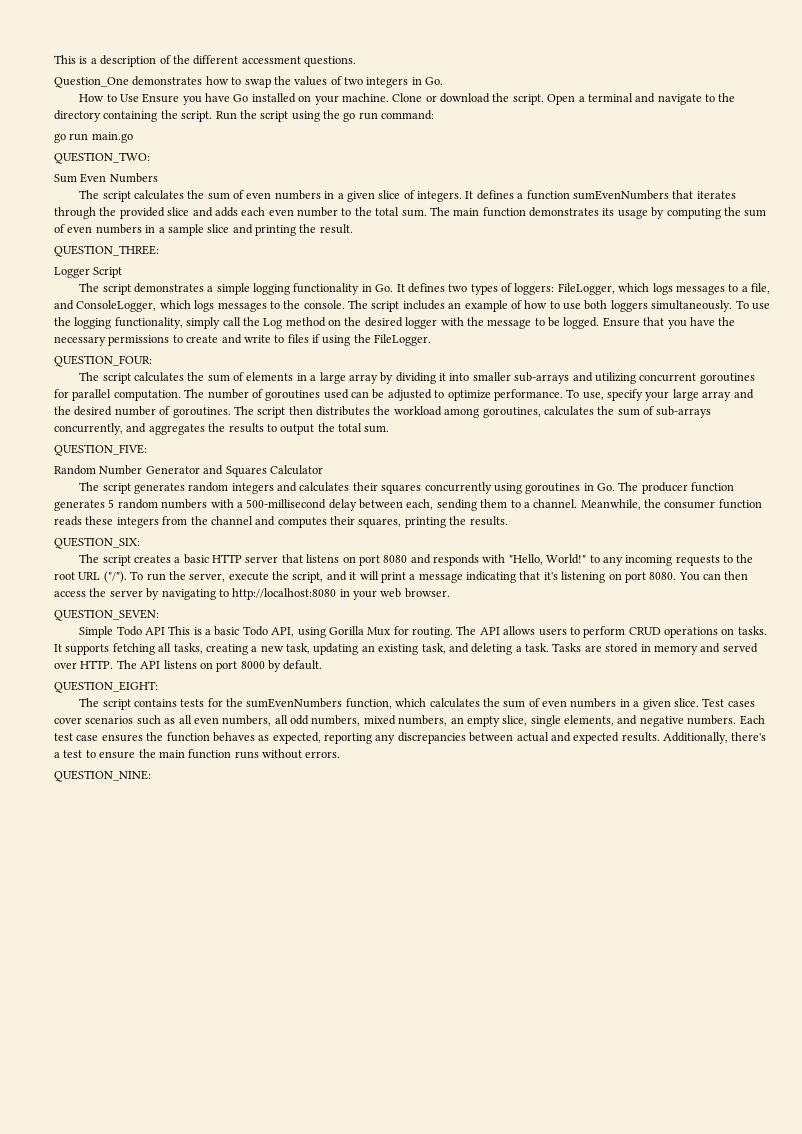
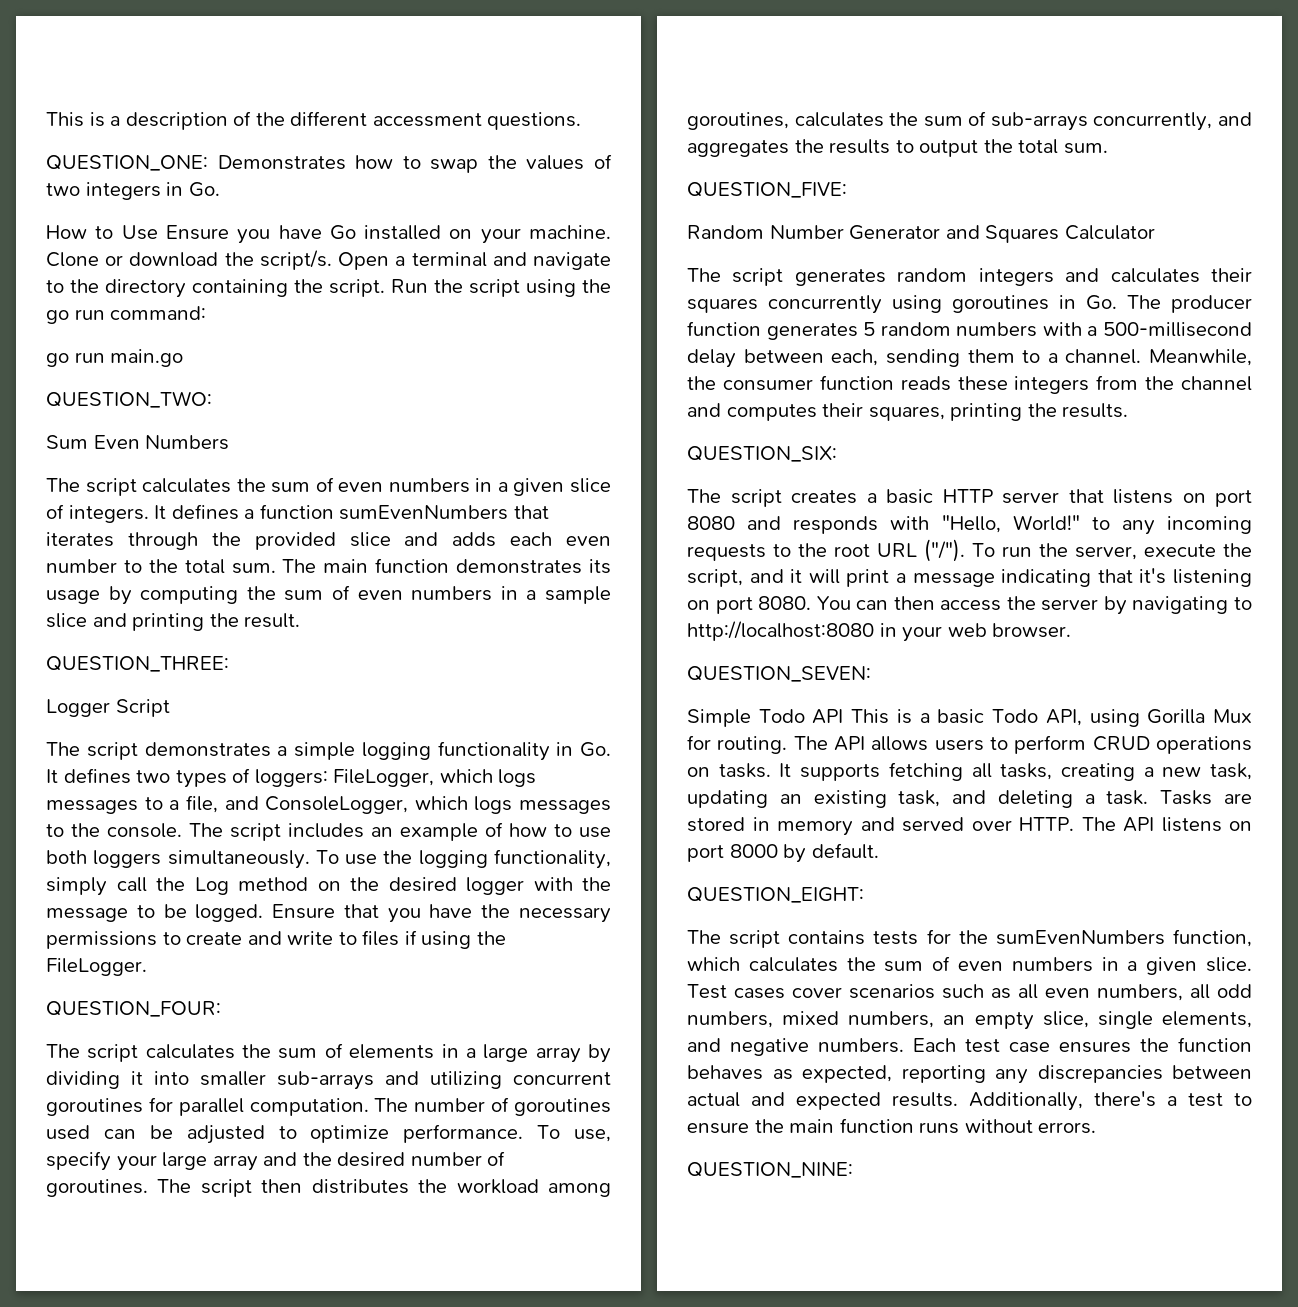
- Question_One demonstrates how to swap the values of two integers in Go.
+ QUESTION_ONE: Demonstrates how to swap the values of two integers in Go.
- Clone or download the script.
+ Clone or download the script/s.

